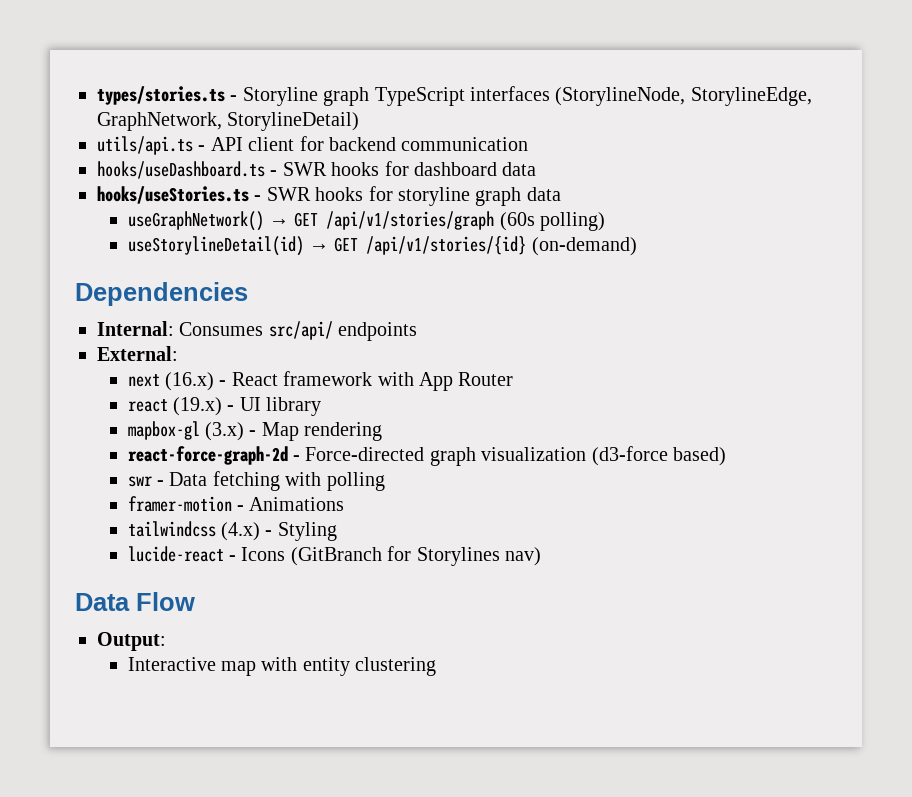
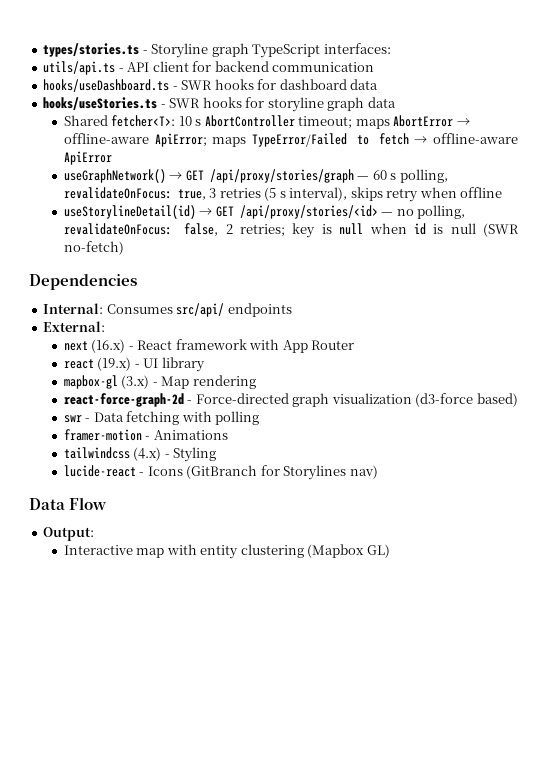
- types/stories.ts - Storyline graph TypeScript interfaces (StorylineNode, StorylineEdge, GraphNetwork, StorylineDetail)
+ types/stories.ts - Storyline graph TypeScript interfaces:
- useGraphNetwork() → GET /api/v1/stories/graph (60s polling)
- useStorylineDetail(id) → GET /api/v1/stories/{id} (on-demand)
+ Shared fetcher<T>: 10 s AbortController timeout; maps AbortError → offline-aware ApiError; maps TypeError/Failed to fetch → offline-aware ApiError
+ useGraphNetwork() → GET /api/proxy/stories/graph — 60 s polling, revalidateOnFocus: true, 3 retries (5 s interval), skips retry when offline
+ useStorylineDetail(id) → GET /api/proxy/stories/<id> — no polling, revalidateOnFocus: false, 2 retries; key is null when id is null (SWR no-fetch)
- Interactive map with entity clustering
+ Interactive map with entity clustering (Mapbox GL)

